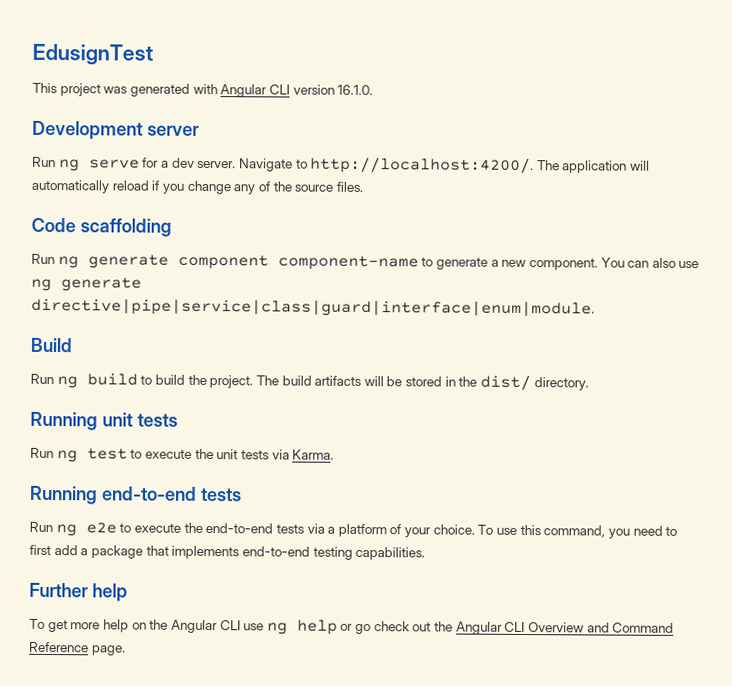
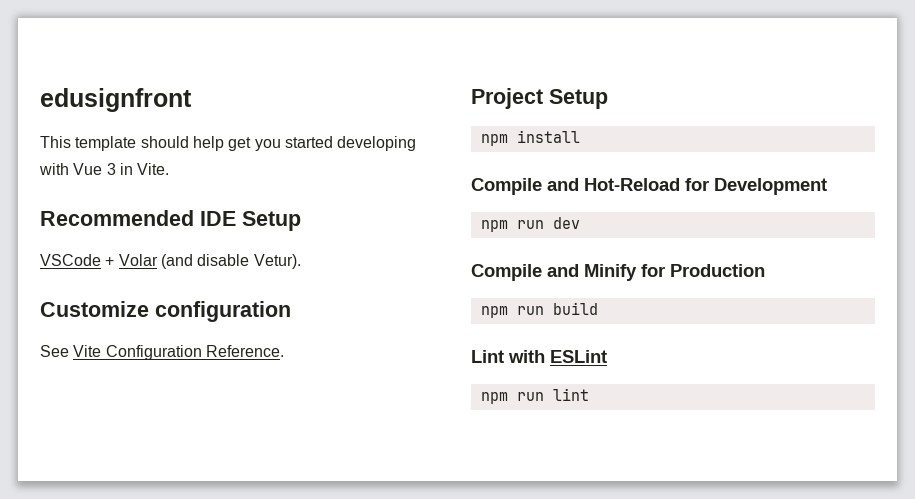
- EdusignTest
+ edusignfront
- This project was generated with Angular CLI version 16.1.0.
- Development server
- Run ng serve for a dev server. Navigate to http://localhost:4200/. The application will automatically reload if you change any of the source files.
- Code scaffolding
- Run ng generate component component-name to generate a new component. You can also use ng generate directive|pipe|service|class|guard|interface|enum|module.
- Build
- Run ng build to build the project. The build artifacts will be stored in the dist/ directory.
- Running unit tests
- Run ng test to execute the unit tests via Karma.
- Running end-to-end tests
- Run ng e2e to execute the end-to-end tests via a platform of your choice. To use this command, you need to first add a package that implements end-to-end testing capabilities.
- Further help
- To get more help on the Angular CLI use ng help or go check out the Angular CLI Overview and Command Reference page.
+ This template should help get you started developing with Vue 3 in Vite.
+ Recommended IDE Setup
+ VSCode + Volar (and disable Vetur).
+ Customize configuration
+ See Vite Configuration Reference.
+ Project Setup
+ npm install
+ Compile and Hot-Reload for Development
+ npm run dev
+ Compile and Minify for Production
+ npm run build
+ Lint with ESLint
+ npm run lint

